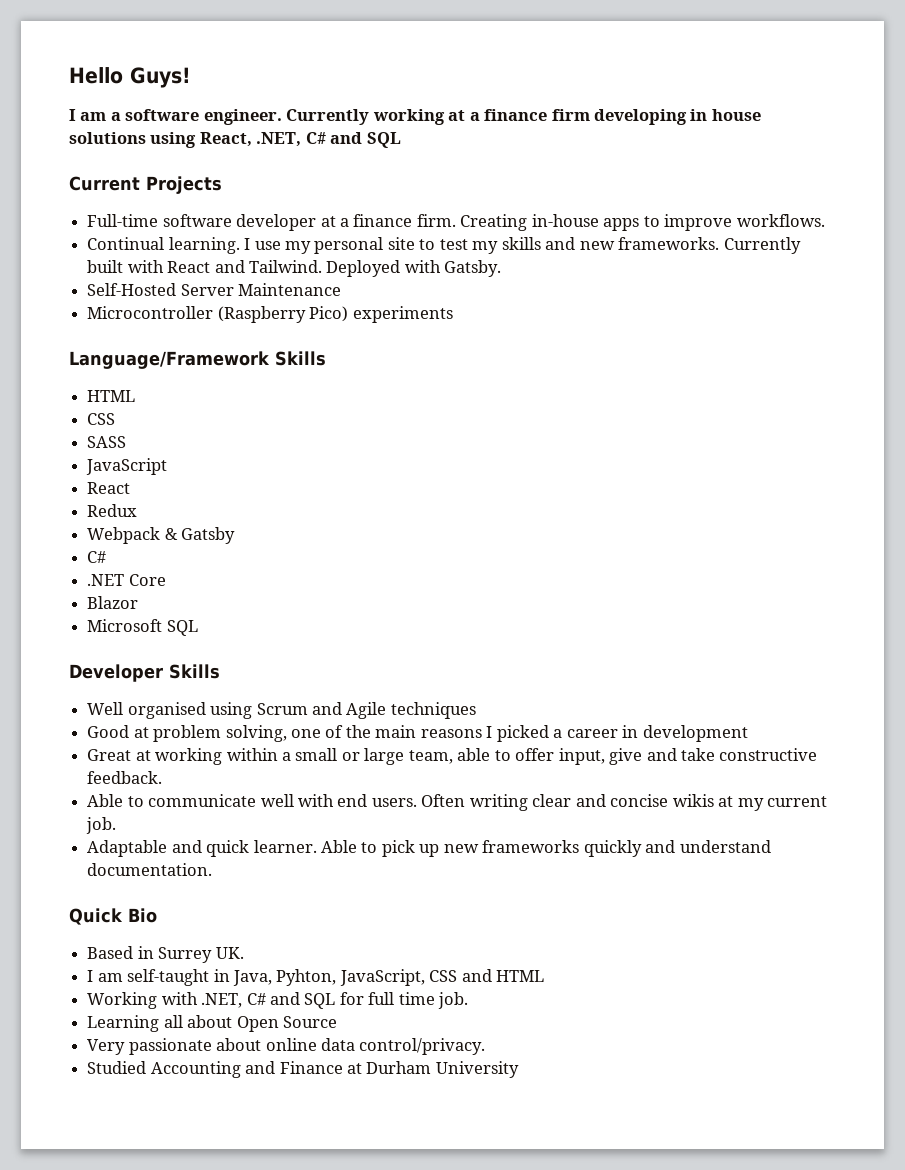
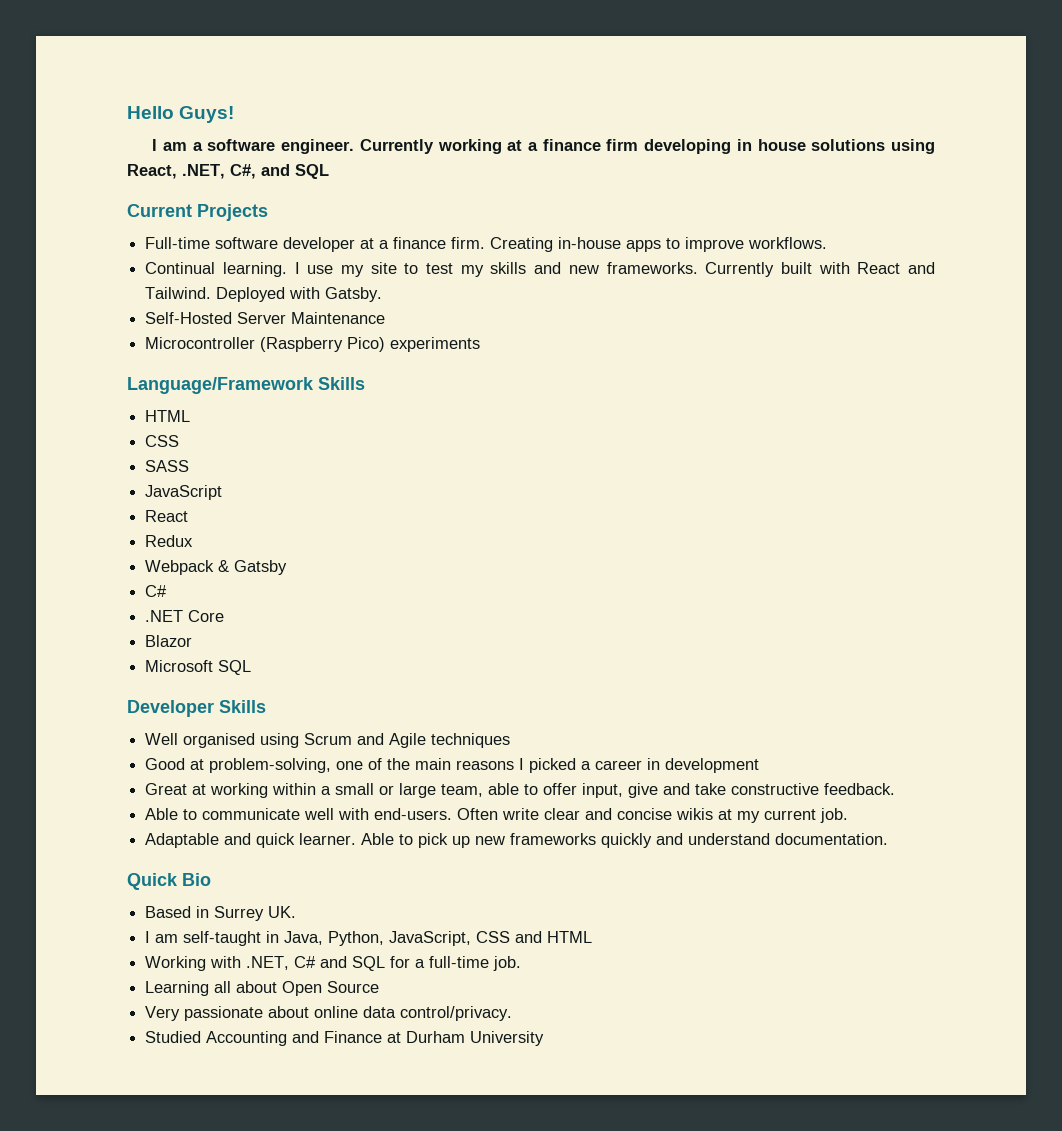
- Currently working at a finance firm developing in house solutions using React, .NET, C# and SQL
+ Currently working at a finance firm developing in house solutions using React, .NET, C#, and SQL
- I use my personal site to test my skills and new frameworks.
+ I use my site to test my skills and new frameworks.
- Good at problem solving, one of the main reasons I picked a career in development
+ Good at problem-solving, one of the main reasons I picked a career in development
- Able to communicate well with end users. Often writing clear and concise wikis at my current job.
+ Able to communicate well with end-users. Often write clear and concise wikis at my current job.
- I am self-taught in Java, Pyhton, JavaScript, CSS and HTML
+ I am self-taught in Java, Python, JavaScript, CSS and HTML
- Working with .NET, C# and SQL for full time job.
+ Working with .NET, C# and SQL for a full-time job.

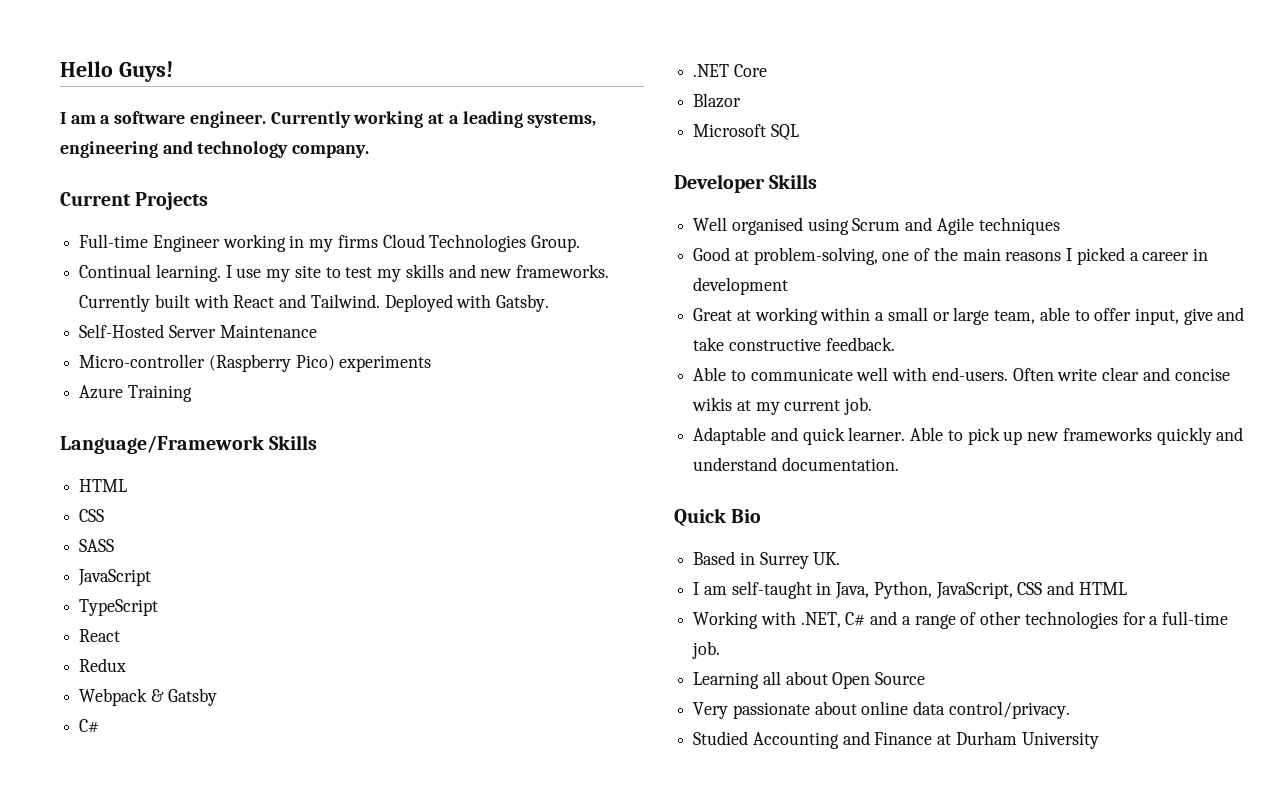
- Currently working at a finance firm developing in house solutions using React, .NET, C#, and SQL
+ Currently working at a leading systems, engineering and technology company.
  Current Projects
- Full-time software developer at a finance firm. Creating in-house apps to improve workflows.
+ Full-time Engineer working in my firms Cloud Technologies Group.
- Microcontroller (Raspberry Pico) experiments
+ Micro-controller (Raspberry Pico) experiments
+ Azure Training
+ TypeScript
- Working with .NET, C# and SQL for a full-time job.
+ Working with .NET, C# and a range of other technologies for a full-time job.

